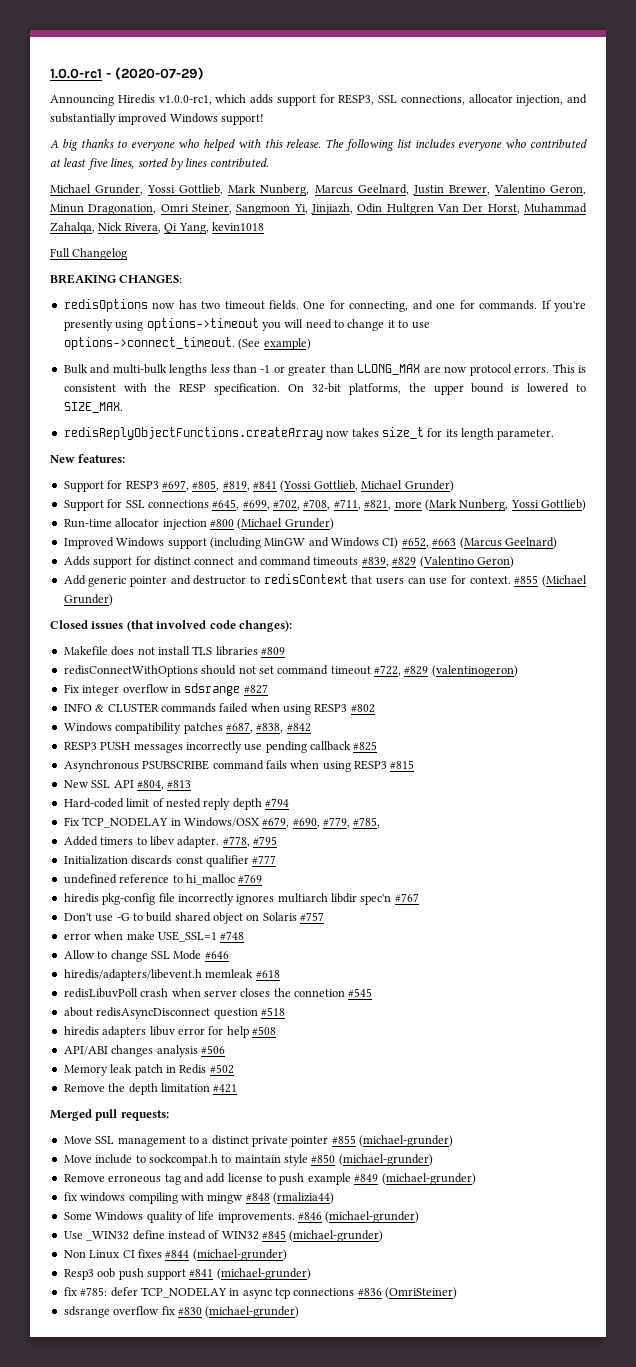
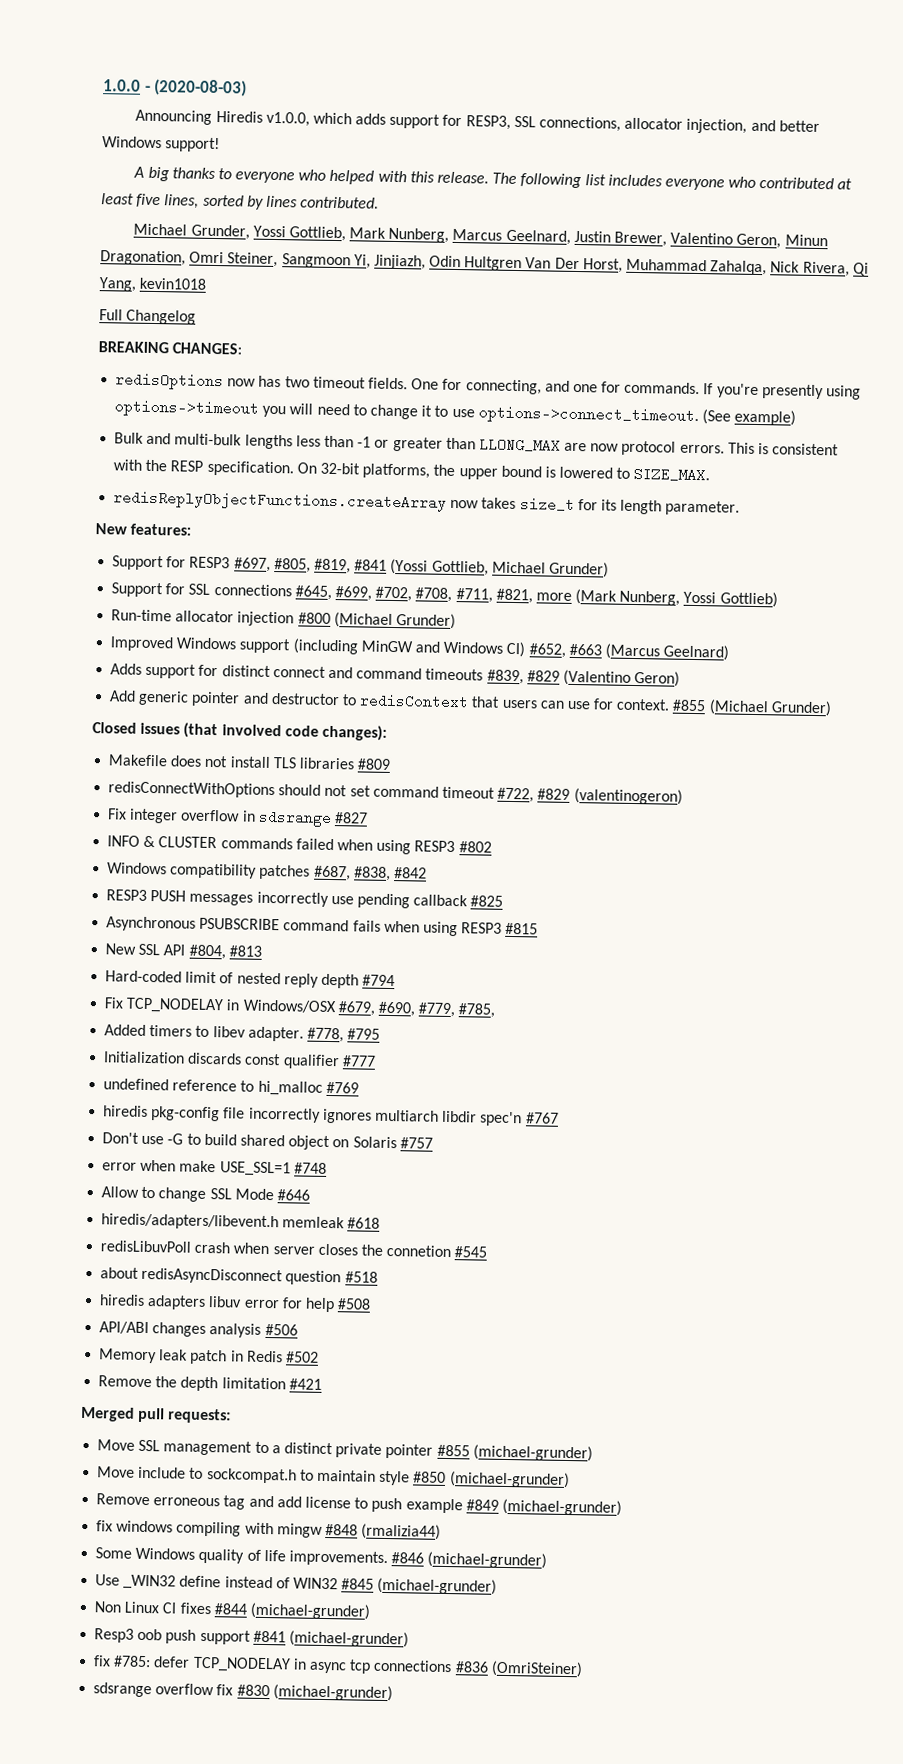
- 1.0.0-rc1 - (2020-07-29)
+ 1.0.0 - (2020-08-03)
- Announcing Hiredis v1.0.0-rc1, which adds support for RESP3, SSL connections, allocator injection, and substantially improved Windows support!
+ Announcing Hiredis v1.0.0, which adds support for RESP3, SSL connections, allocator injection, and better Windows support!

